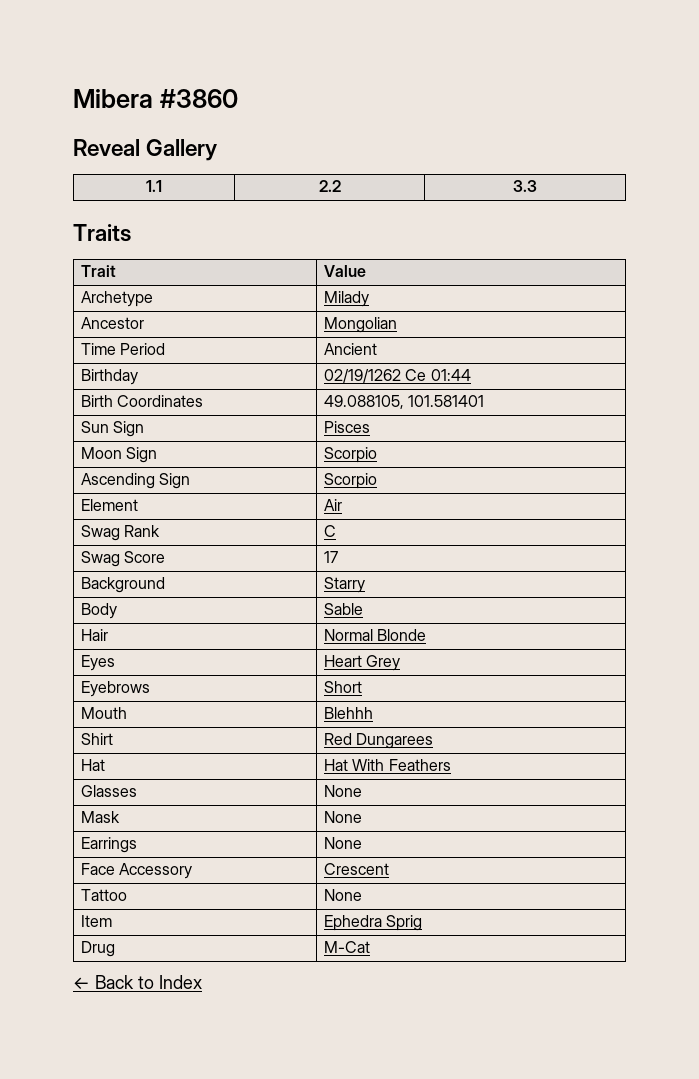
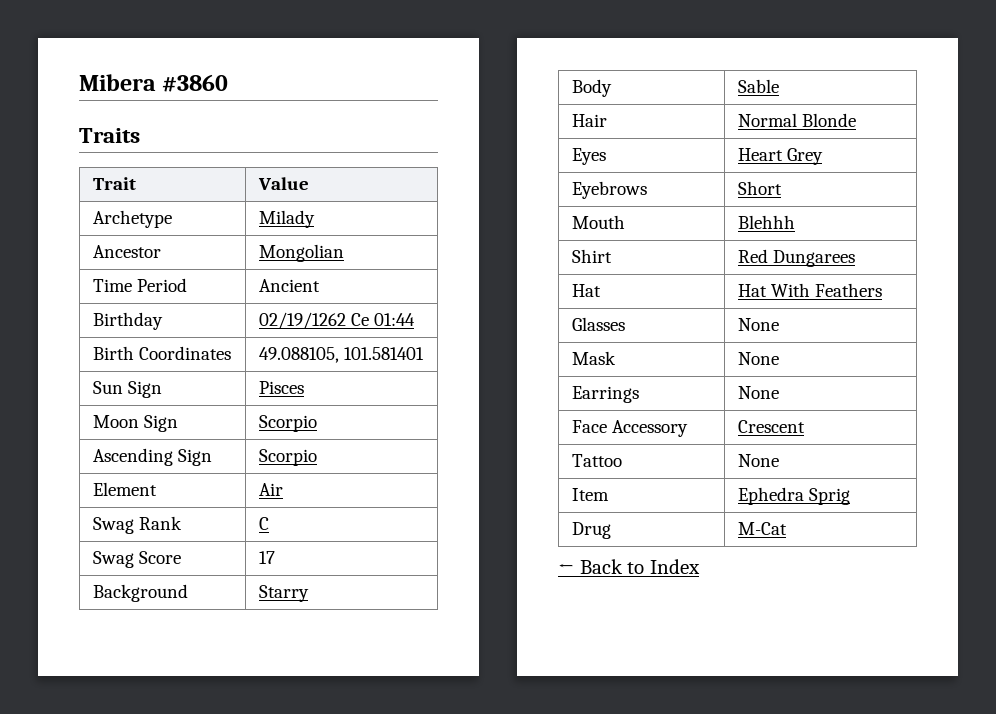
- Reveal Gallery
- 1.1 | 2.2 | 3.3

